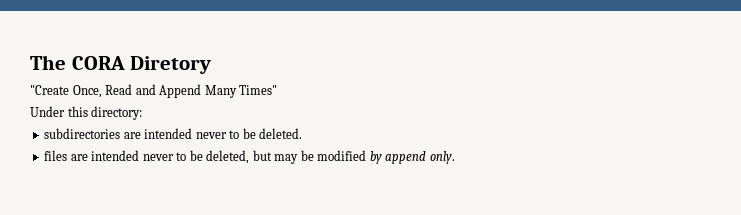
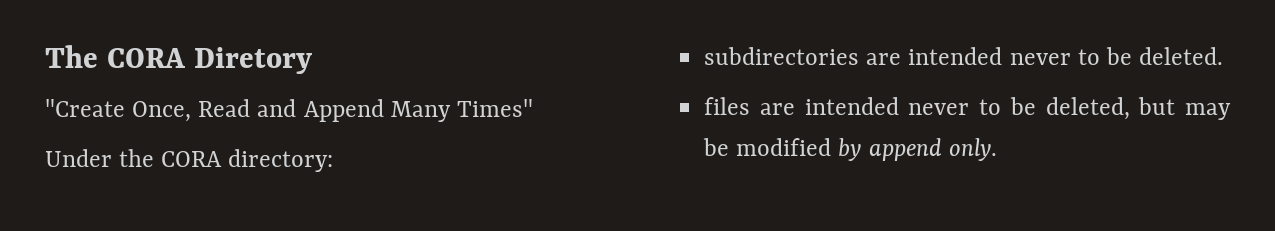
- Under this directory:
+ Under the CORA directory:

